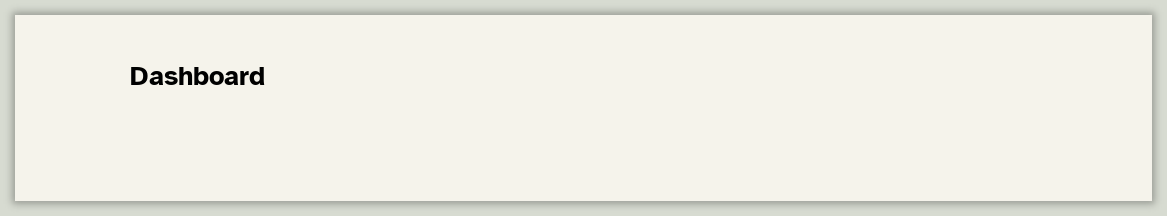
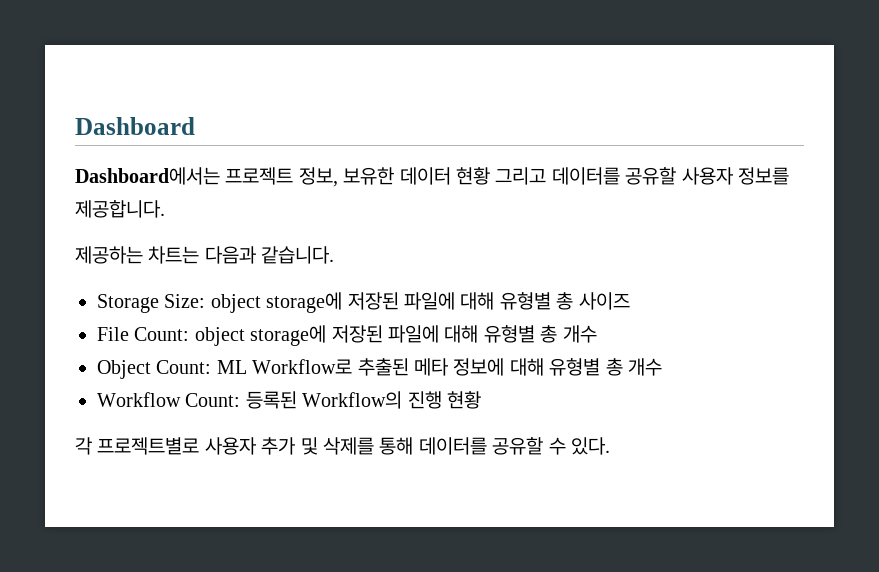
+ Dashboard에서는 프로젝트 정보, 보유한 데이터 현황 그리고 데이터를 공유할 사용자 정보를 제공합니다.
+ 제공하는 차트는 다음과 같습니다.
+ Storage Size: object storage에 저장된 파일에 대해 유형별 총 사이즈
+ File Count: object storage에 저장된 파일에 대해 유형별 총 개수
+ Object Count: ML Workflow로 추출된 메타 정보에 대해 유형별 총 개수
+ Workflow Count: 등록된 Workflow의 진행 현황
+ 각 프로젝트별로 사용자 추가 및 삭제를 통해 데이터를 공유할 수 있다.

